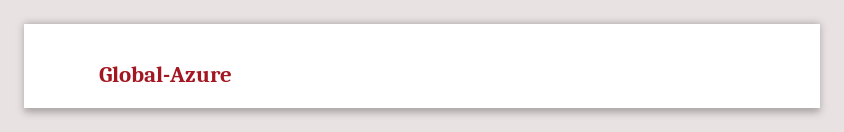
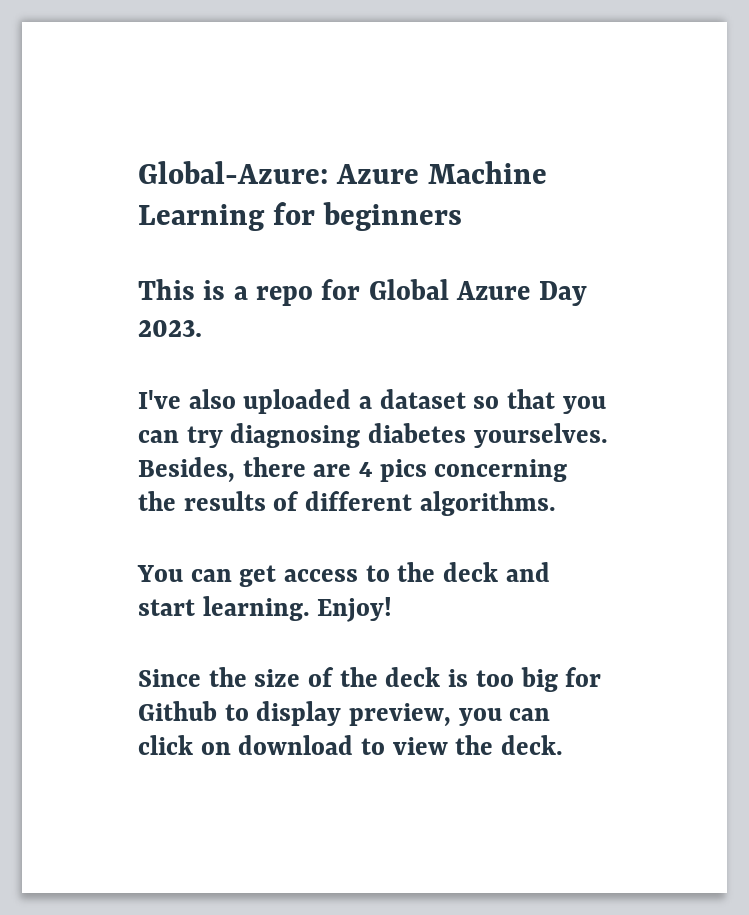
- Global-Azure
+ Global-Azure: Azure Machine Learning for beginners
+ This is a repo for Global Azure Day 2023.
+ I've also uploaded a dataset so that you can try diagnosing diabetes yourselves. Besides, there are 4 pics concerning the results of different algorithms.
+ You can get access to the deck and start learning. Enjoy!
+ Since the size of the deck is too big for Github to display preview, you can click on download to view the deck.

